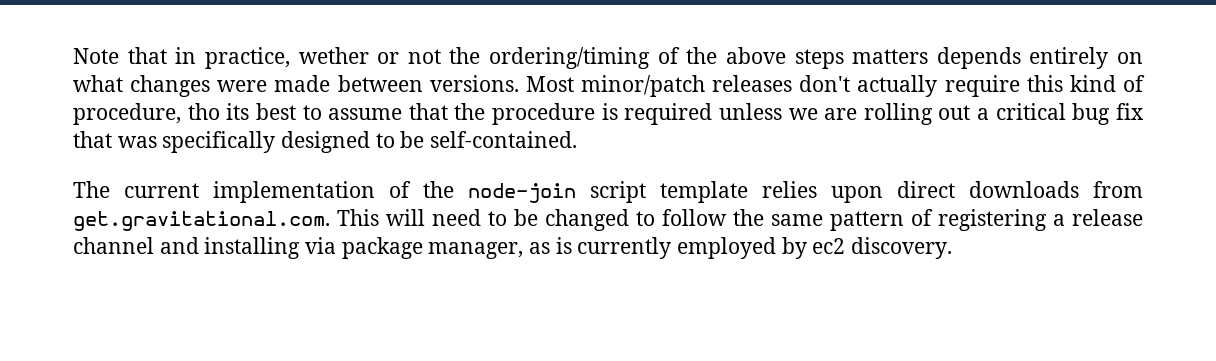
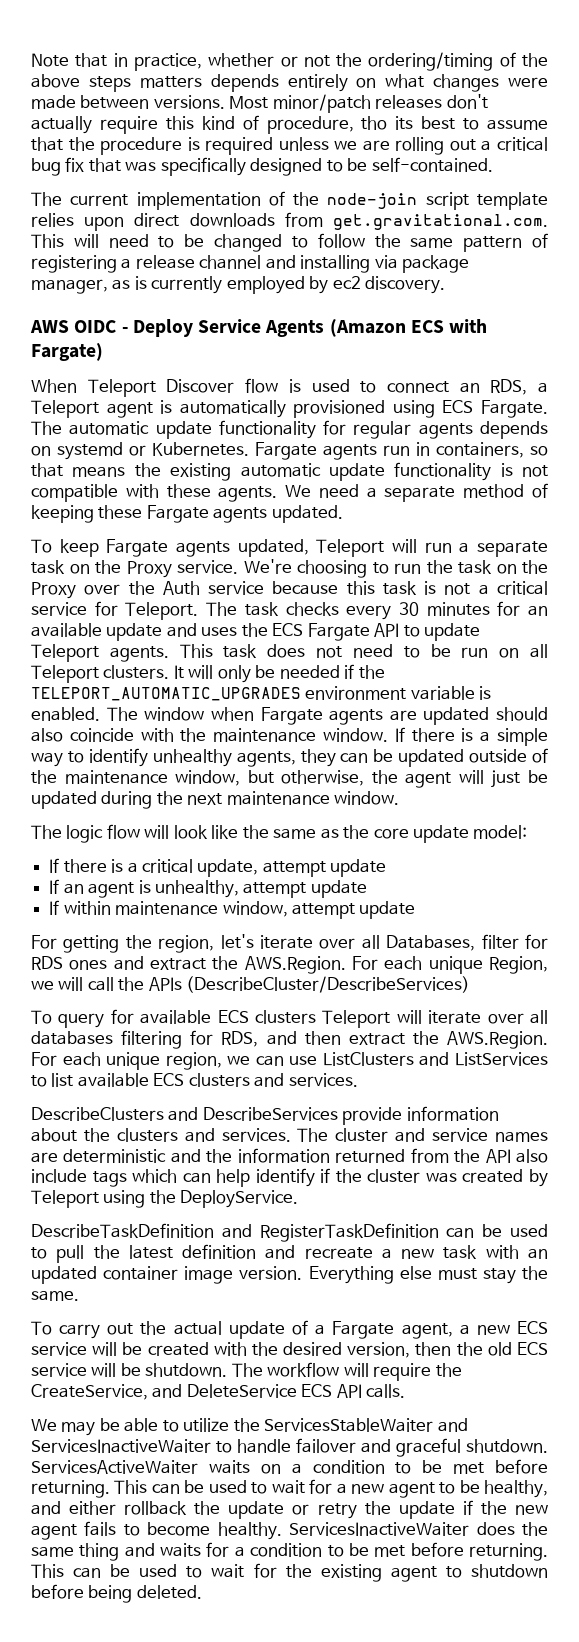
- Note that in practice, wether or not the ordering/timing of the above steps matters depends entirely on what changes were made between versions.
+ Note that in practice, whether or not the ordering/timing of the above steps matters depends entirely on what changes were made between versions.
+ AWS OIDC - Deploy Service Agents (Amazon ECS with Fargate)
+ When Teleport Discover flow is used to connect an RDS, a Teleport agent is automatically provisioned using ECS Fargate. The automatic update functionality for regular agents depends on systemd or Kubernetes. Fargate agents run in containers, so that means the existing automatic update functionality is not compatible with these agents. We need a separate method of keeping these Fargate agents updated.
+ To keep Fargate agents updated, Teleport will run a separate task on the Proxy service. We're choosing to run the task on the Proxy over the Auth service because this task is not a critical service for Teleport. The task checks every 30 minutes for an available update and uses the ECS Fargate API to update Teleport agents. This task does not need to be run on all Teleport clusters. It will only be needed if the TELEPORT_AUTOMATIC_UPGRADES environment variable is enabled. The window when Fargate agents are updated should also coincide with the maintenance window. If there is a simple way to identify unhealthy agents, they can be updated outside of the maintenance window, but otherwise, the agent will just be updated during the next maintenance window.
+ The logic flow will look like the same as the core update model:
+ If there is a critical update, attempt update
+ If an agent is unhealthy, attempt update
+ If within maintenance window, attempt update
+ For getting the region, let's iterate over all Databases, filter for RDS ones and extract the AWS.Region. For each unique Region, we will call the APIs (DescribeCluster/DescribeServices)
+ To query for available ECS clusters Teleport will iterate over all databases filtering for RDS, and then extract the AWS.Region. For each unique region, we can use ListClusters and ListServices to list available ECS clusters and services.
+ DescribeClusters and DescribeServices provide information about the clusters and services. The cluster and service names are deterministic and the information returned from the API also include tags which can help identify if the cluster was created by Teleport using the DeployService.
+ DescribeTaskDefinition and RegisterTaskDefinition can be used to pull the latest definition and recreate a new task with an updated container image version. Everything else must stay the same.
+ To carry out the actual update of a Fargate agent, a new ECS service will be created with the desired version, then the old ECS service will be shutdown. The workflow will require the CreateService, and DeleteService ECS API calls.
+ We may be able to utilize the ServicesStableWaiter and ServicesInactiveWaiter to handle failover and graceful shutdown. ServicesActiveWaiter waits on a condition to be met before returning. This can be used to wait for a new agent to be healthy, and either rollback the update or retry the update if the new agent fails to become healthy. ServicesInactiveWaiter does the same thing and waits for a condition to be met before returning. This can be used to wait for the existing agent to shutdown before being deleted.

